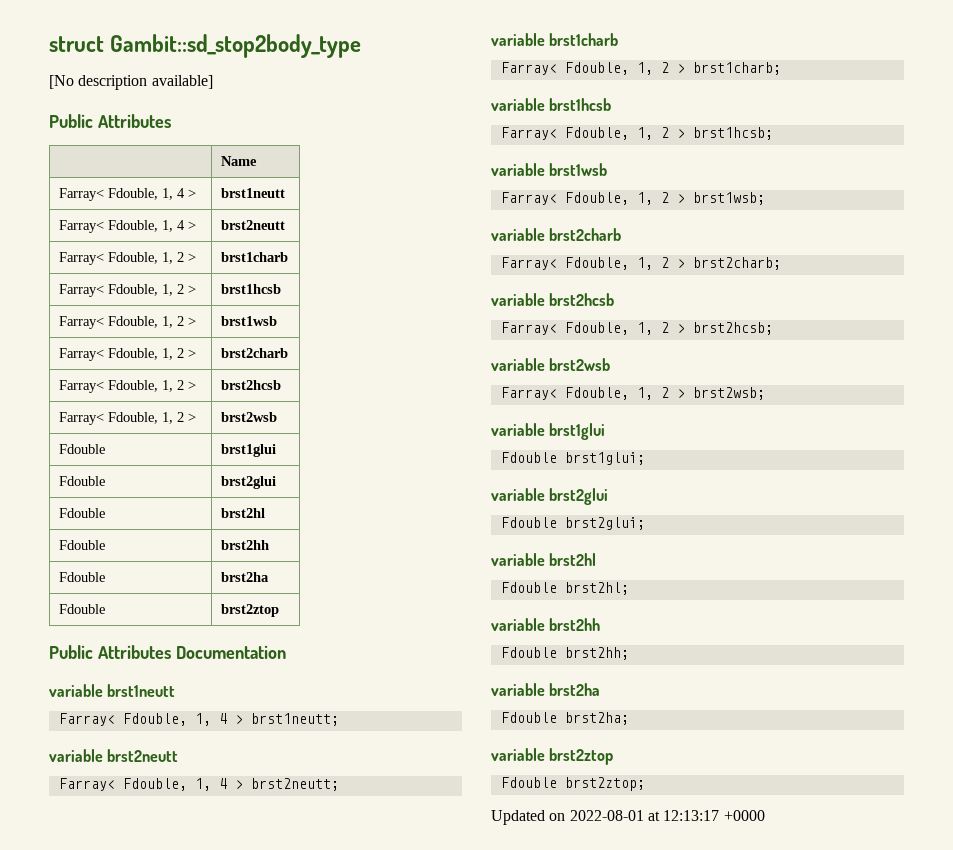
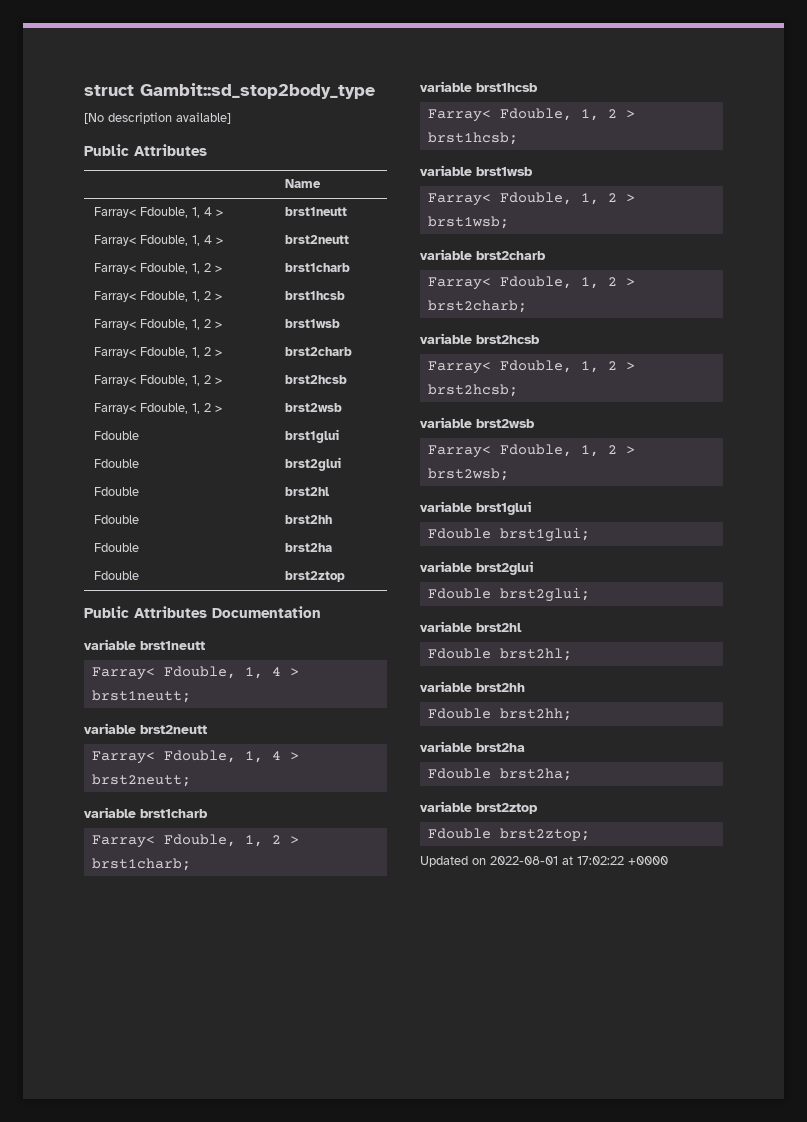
- Updated on 2022-08-01 at 12:13:17 +0000
+ Updated on 2022-08-01 at 17:02:22 +0000

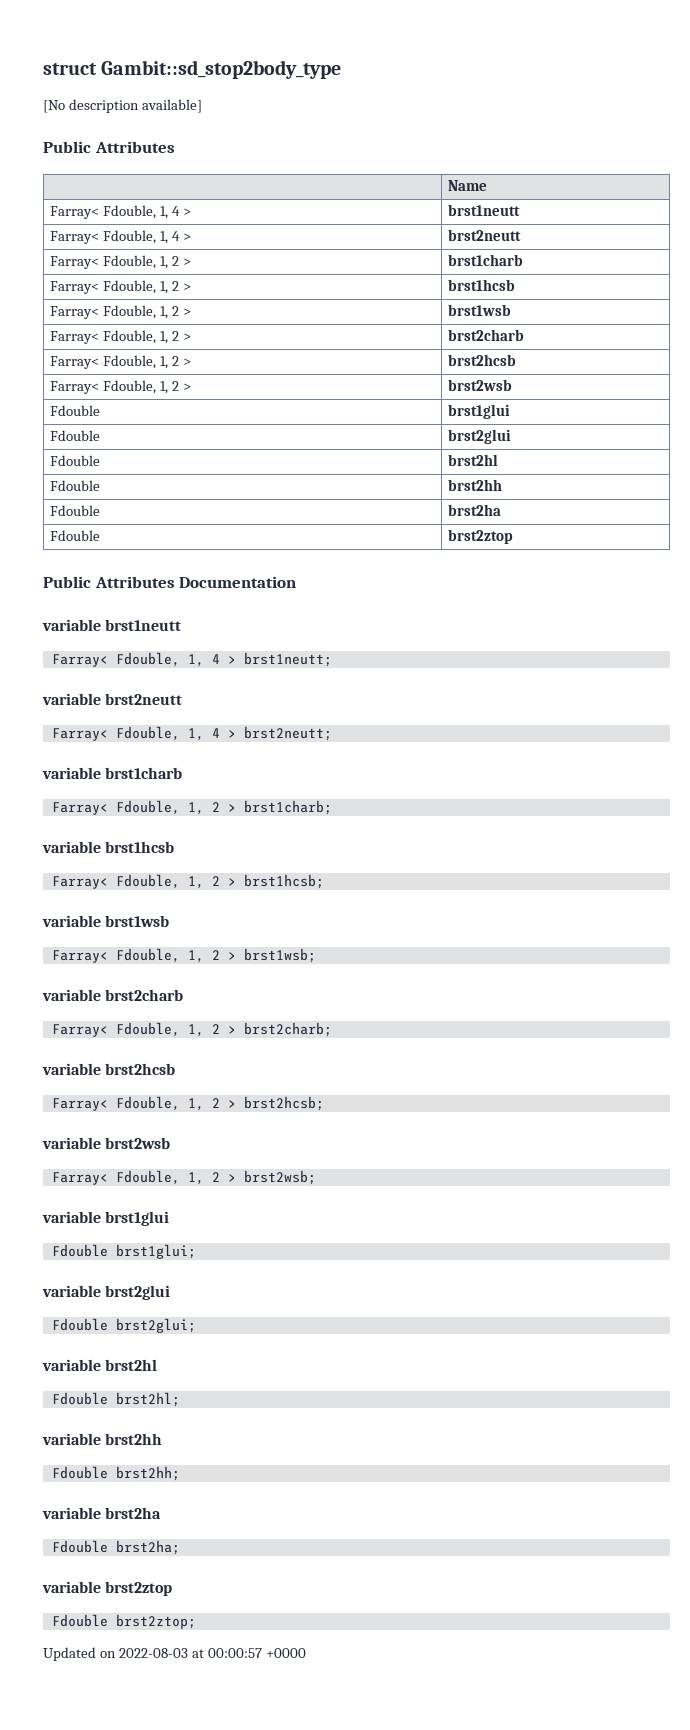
- Updated on 2022-08-01 at 17:02:22 +0000
+ Updated on 2022-08-03 at 00:00:57 +0000

